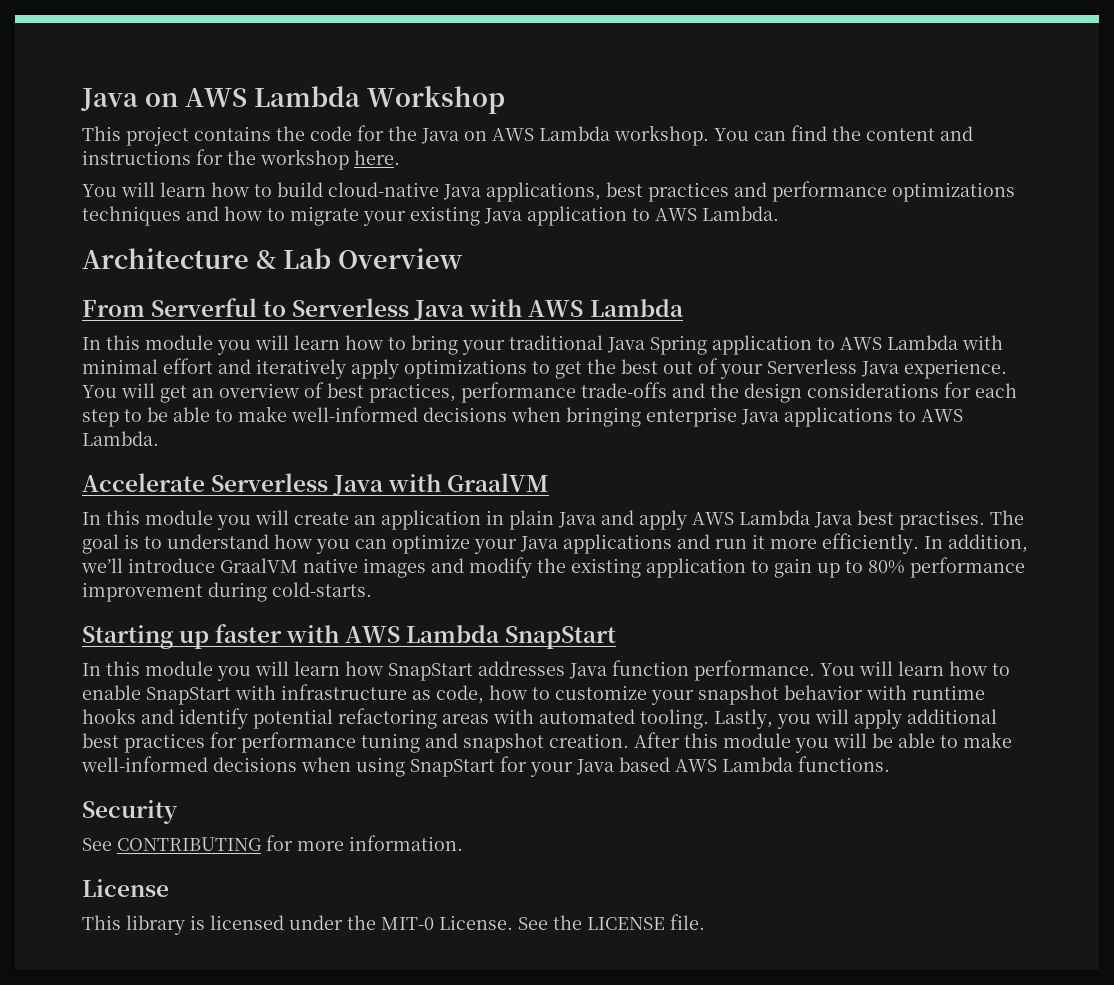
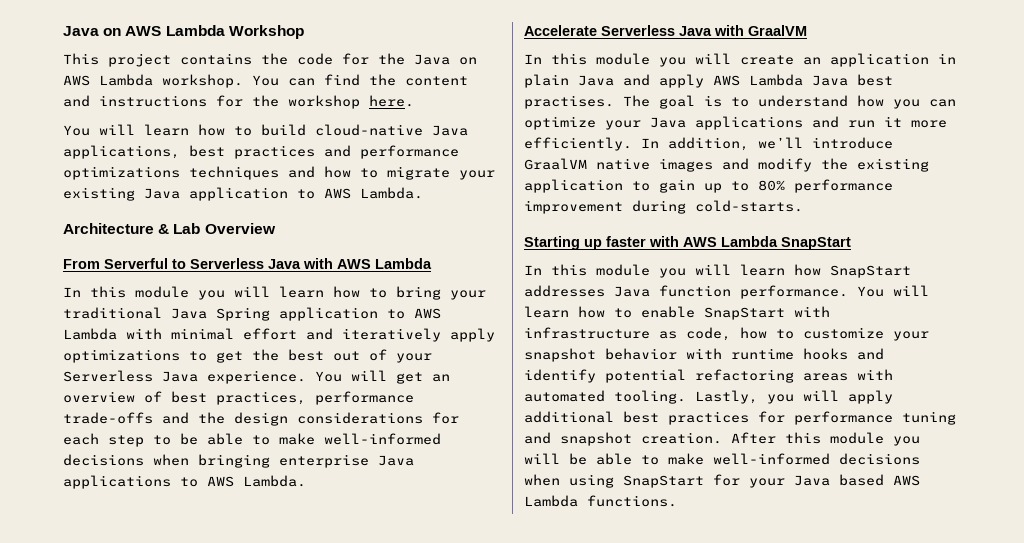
- Security
- See CONTRIBUTING for more information.
- License
- This library is licensed under the MIT-0 License. See the LICENSE file.

